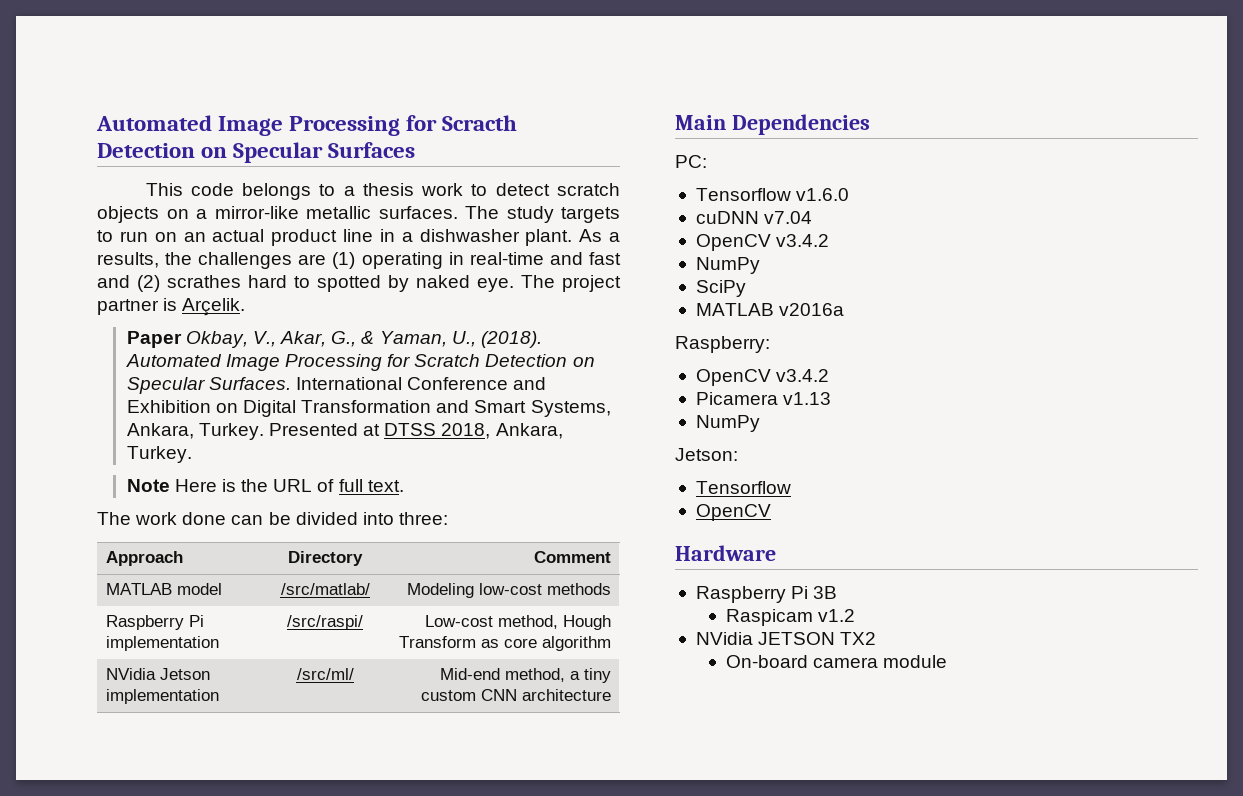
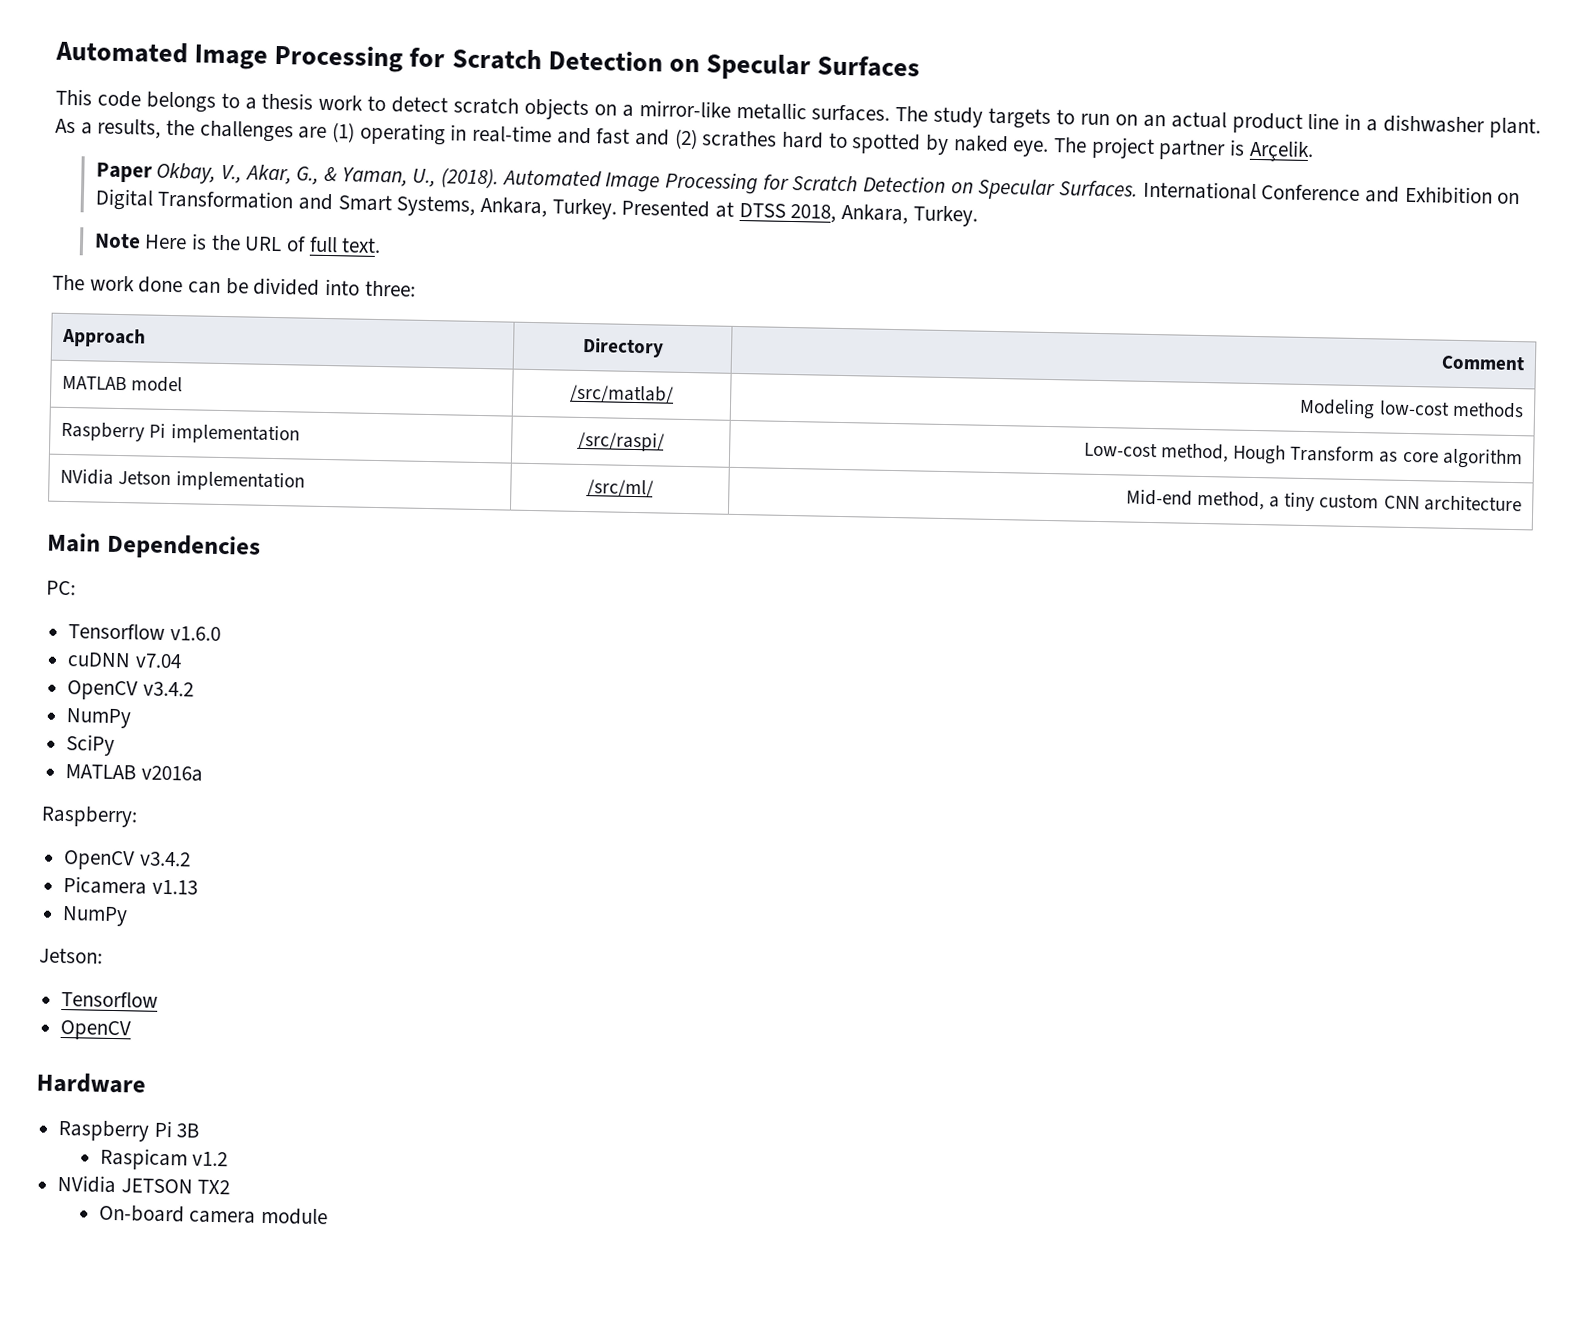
- Automated Image Processing for Scracth Detection on Specular Surfaces
+ Automated Image Processing for Scratch Detection on Specular Surfaces

